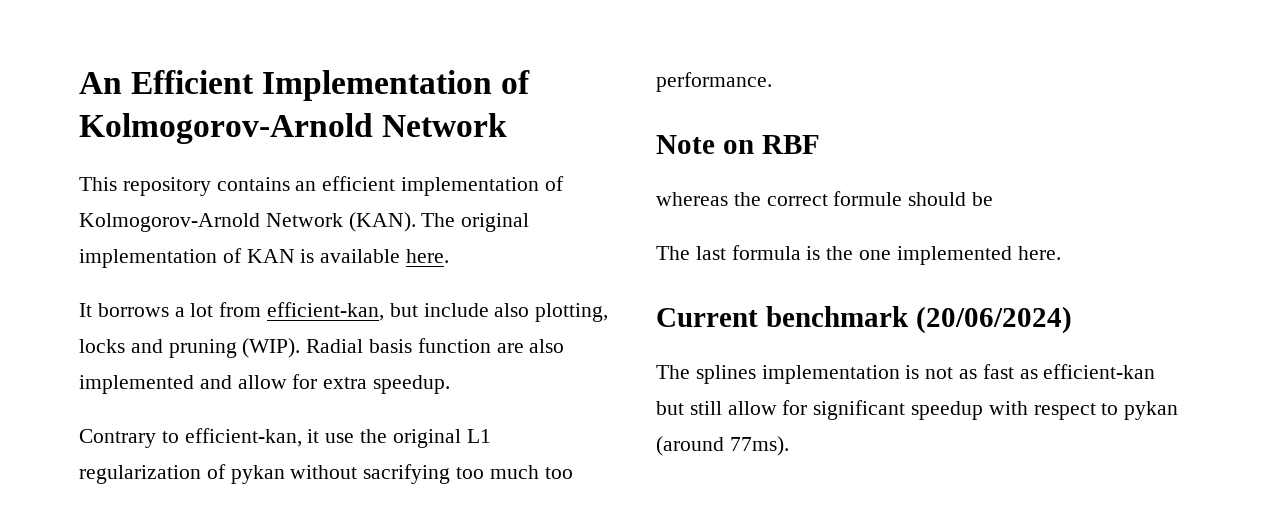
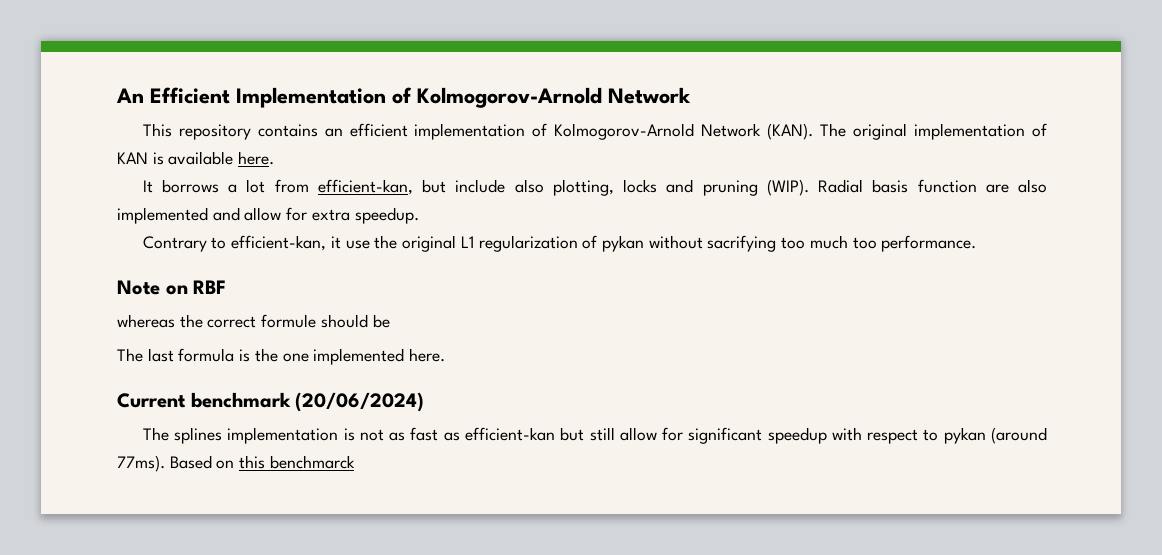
+ Based on this benchmarck

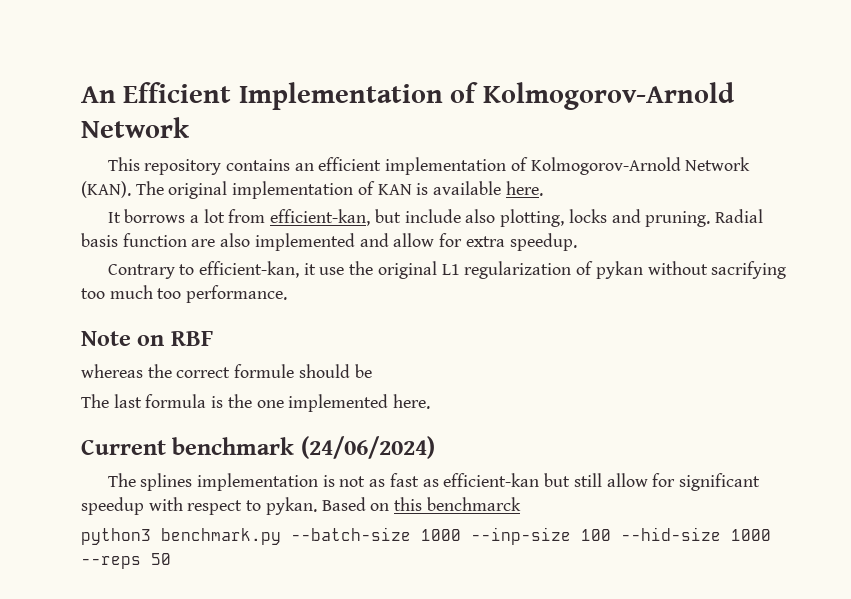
- It borrows a lot from efficient-kan, but include also plotting, locks and pruning (WIP).
+ It borrows a lot from efficient-kan, but include also plotting, locks and pruning.
- Current benchmark (20/06/2024)
+ Current benchmark (24/06/2024)
- The splines implementation is not as fast as efficient-kan but still allow for significant speedup with respect to pykan (around 77ms).
+ The splines implementation is not as fast as efficient-kan but still allow for significant speedup with respect to pykan.
+ python3 benchmark.py --batch-size 1000 --inp-size 100 --hid-size 1000 --reps 50

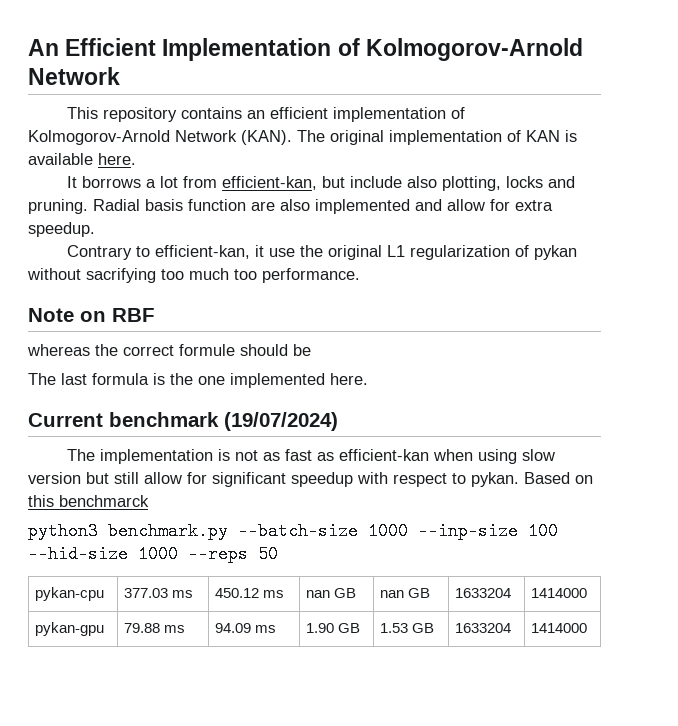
- Current benchmark (24/06/2024)
- The splines implementation is not as fast as efficient-kan but still allow for significant speedup with respect to pykan.
+ Current benchmark (19/07/2024)
+ The implementation is not as fast as efficient-kan when using slow version but still allow for significant speedup with respect to pykan.
+ pykan-cpu | 377.03 ms | 450.12 ms | nan GB | nan GB | 1633204 | 1414000
+ pykan-gpu | 79.88 ms | 94.09 ms | 1.90 GB | 1.53 GB | 1633204 | 1414000

